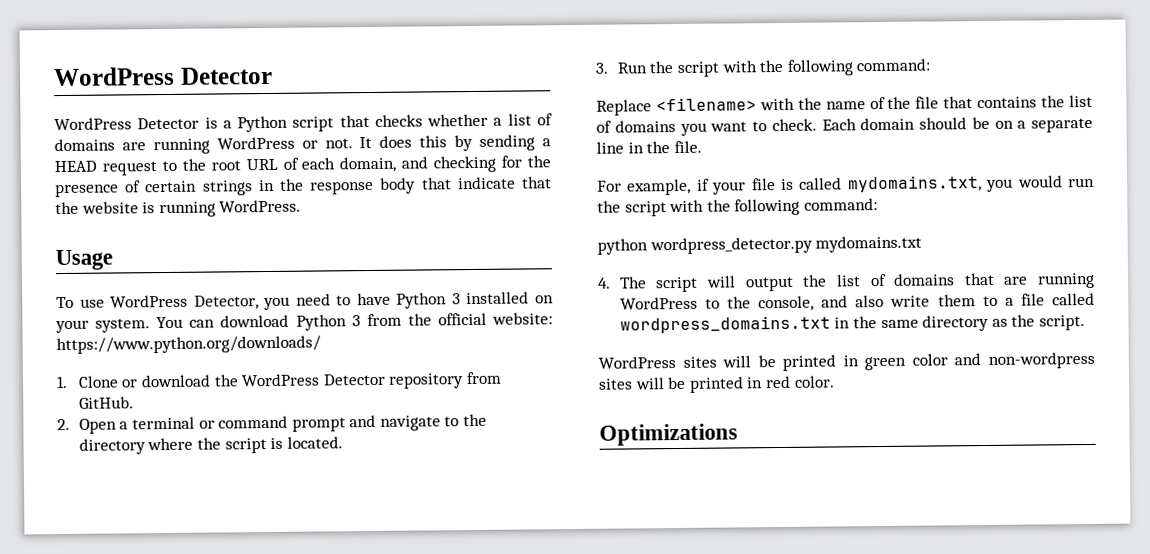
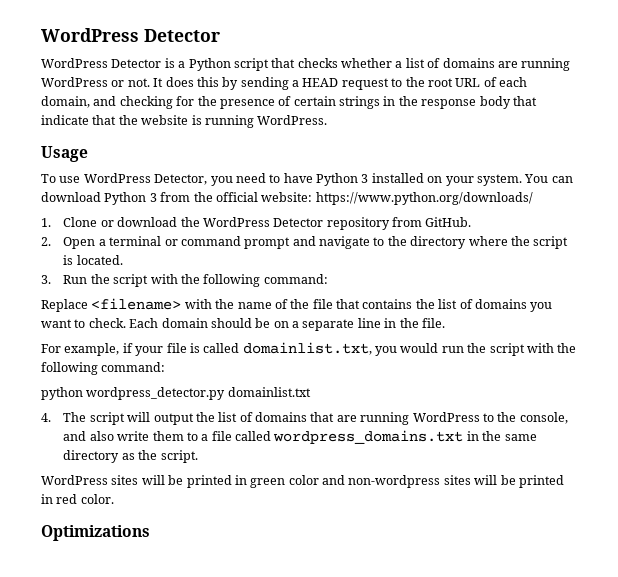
- For example, if your file is called mydomains.txt, you would run the script with the following command:
+ For example, if your file is called domainlist.txt, you would run the script with the following command:
- python wordpress_detector.py mydomains.txt
+ python wordpress_detector.py domainlist.txt

